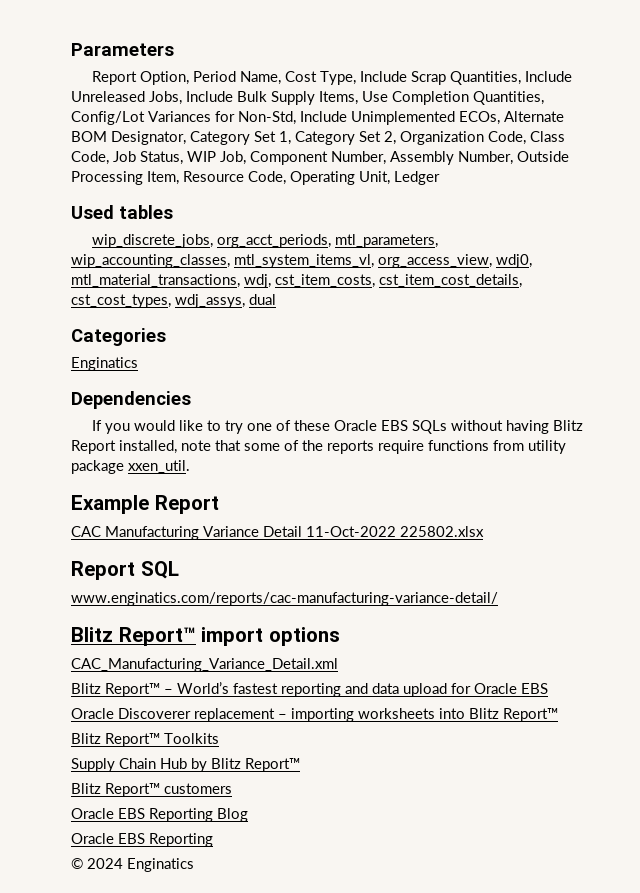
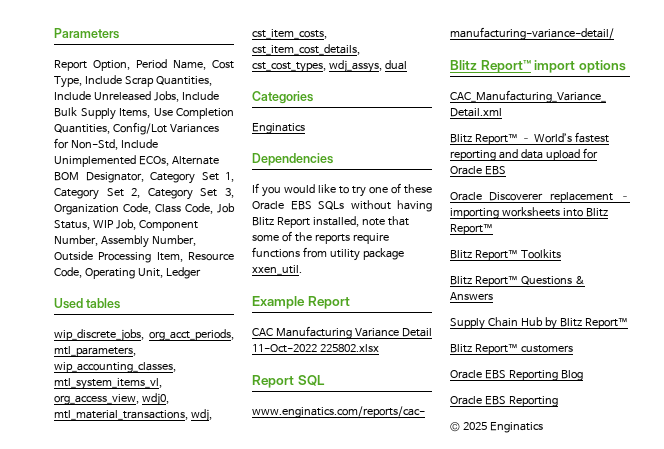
- Report Option, Period Name, Cost Type, Include Scrap Quantities, Include Unreleased Jobs, Include Bulk Supply Items, Use Completion Quantities, Config/Lot Variances for Non-Std, Include Unimplemented ECOs, Alternate BOM Designator, Category Set 1, Category Set 2, Organization Code, Class Code, Job Status, WIP Job, Component Number, Assembly Number, Outside Processing Item, Resource Code, Operating Unit, Ledger
+ Report Option, Period Name, Cost Type, Include Scrap Quantities, Include Unreleased Jobs, Include Bulk Supply Items, Use Completion Quantities, Config/Lot Variances for Non-Std, Include Unimplemented ECOs, Alternate BOM Designator, Category Set 1, Category Set 2, Category Set 3, Organization Code, Class Code, Job Status, WIP Job, Component Number, Assembly Number, Outside Processing Item, Resource Code, Operating Unit, Ledger
+ Blitz Report™ Questions & Answers
- © 2024 Enginatics
+ © 2025 Enginatics

